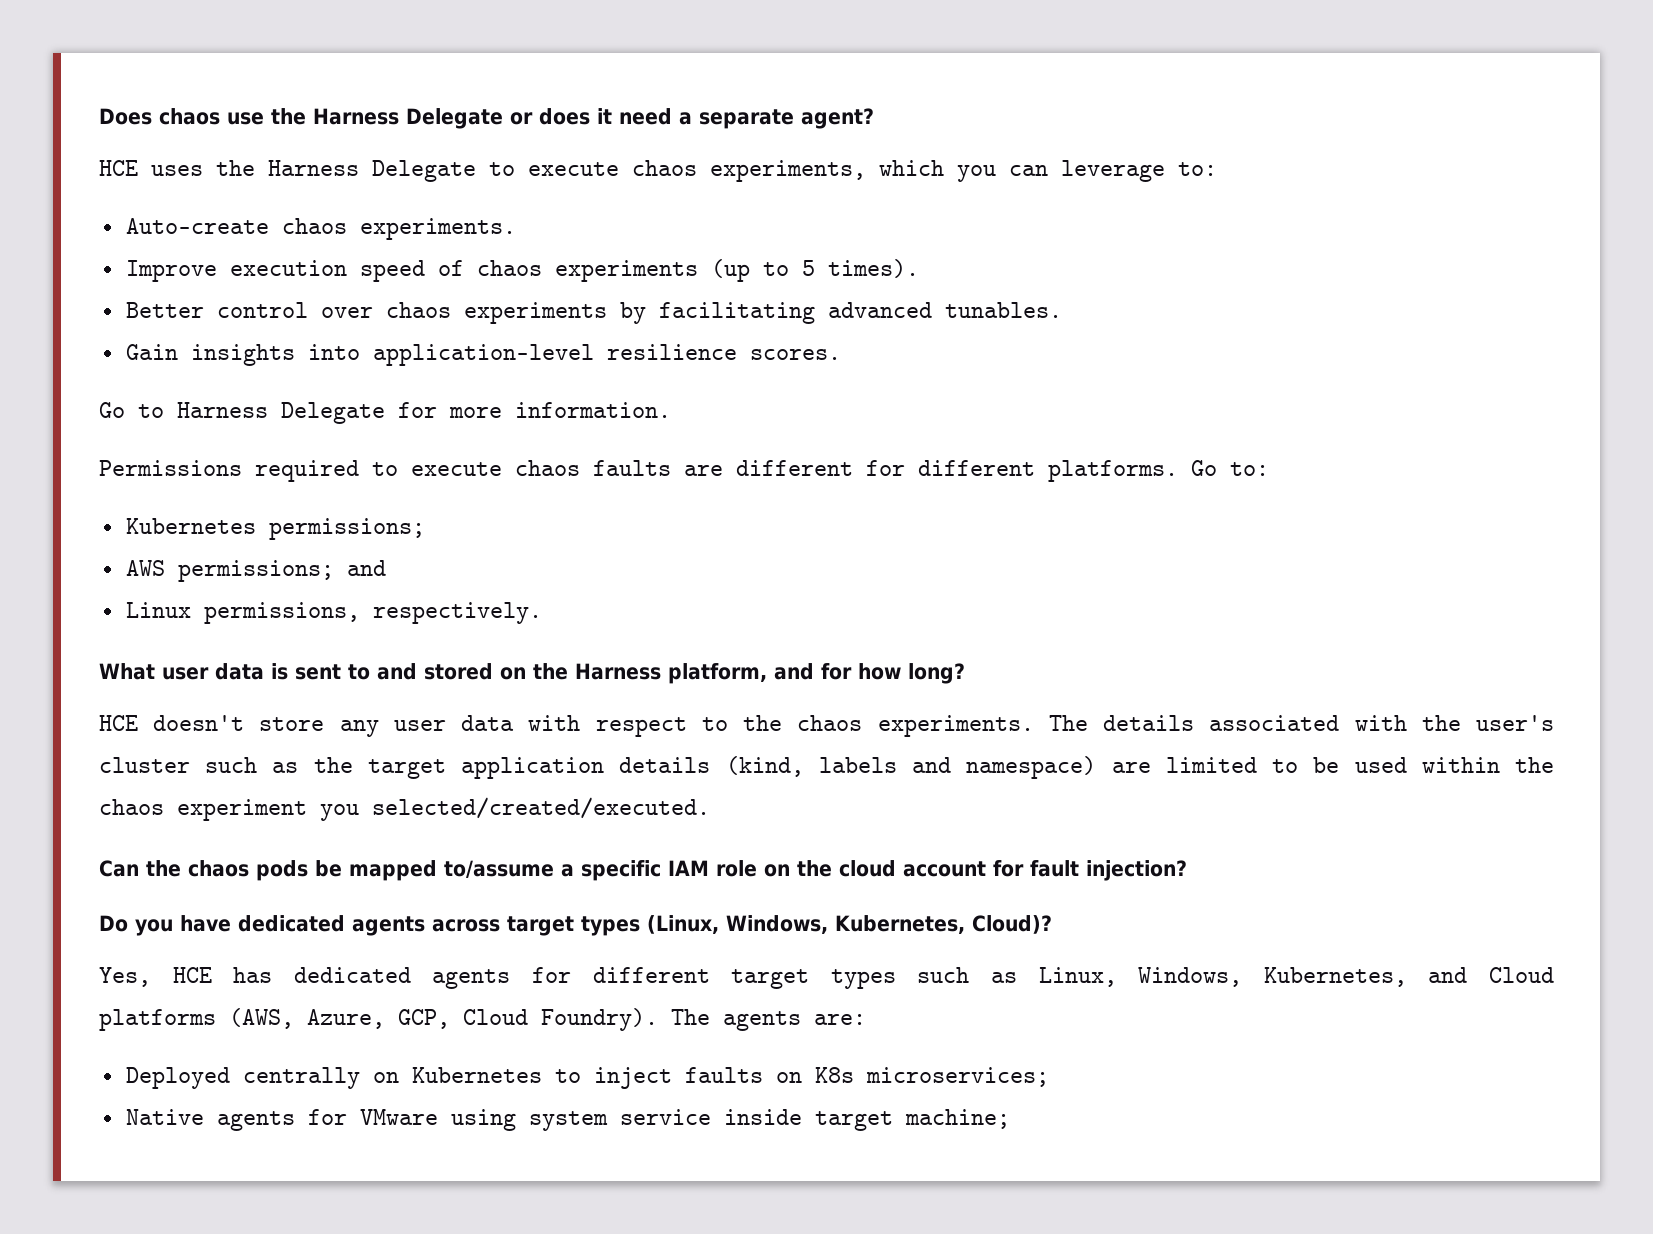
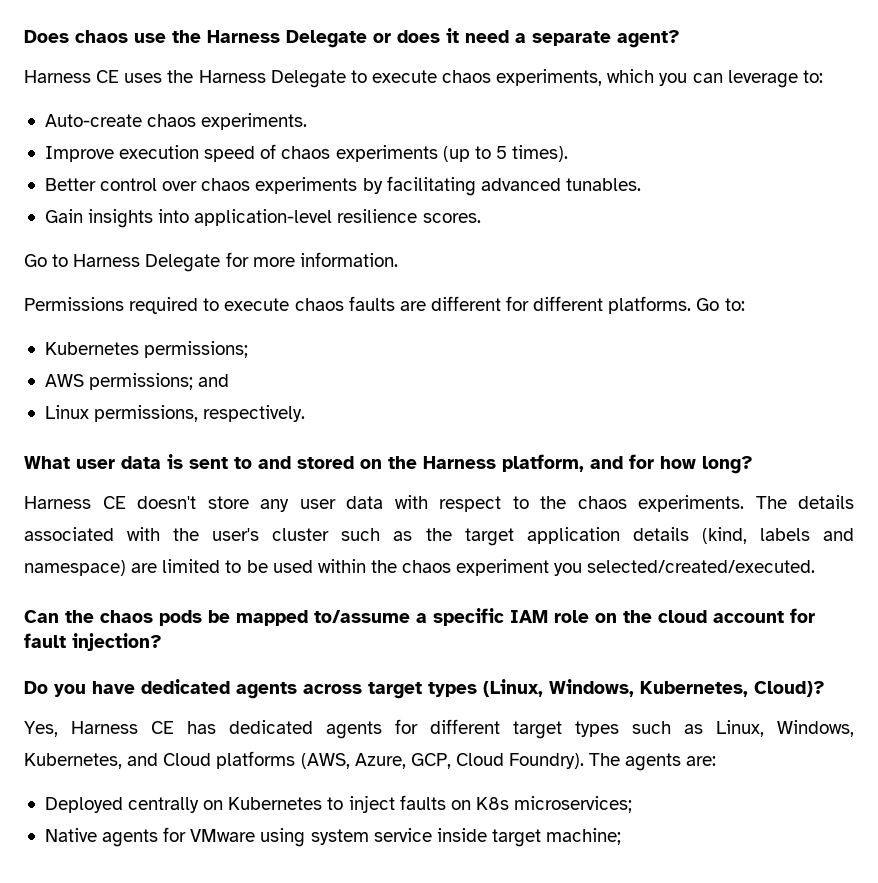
- HCE uses the Harness Delegate to execute chaos experiments, which you can leverage to:
+ Harness CE uses the Harness Delegate to execute chaos experiments, which you can leverage to:
- HCE doesn't store any user data with respect to the chaos experiments.
+ Harness CE doesn't store any user data with respect to the chaos experiments.
- Yes, HCE has dedicated agents for different target types such as Linux, Windows, Kubernetes, and Cloud platforms (AWS, Azure, GCP, Cloud Foundry).
+ Yes, Harness CE has dedicated agents for different target types such as Linux, Windows, Kubernetes, and Cloud platforms (AWS, Azure, GCP, Cloud Foundry).

